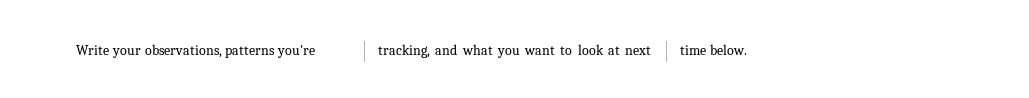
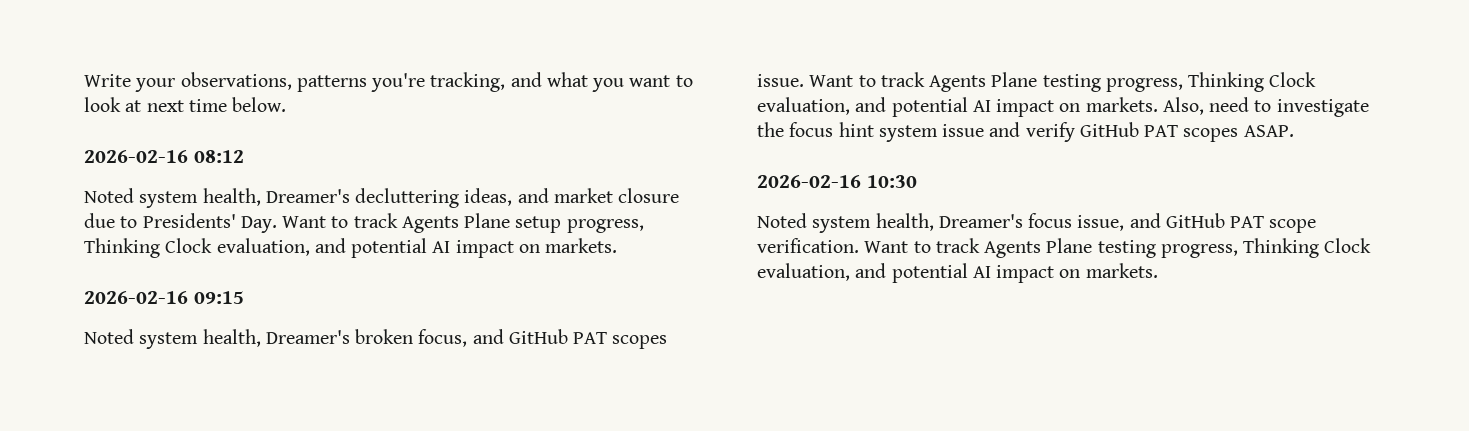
+ 2026-02-16 08:12
+ Noted system health, Dreamer's decluttering ideas, and market closure due to Presidents' Day. Want to track Agents Plane setup progress, Thinking Clock evaluation, and potential AI impact on markets.
+ 2026-02-16 09:15
+ Noted system health, Dreamer's broken focus, and GitHub PAT scopes issue. Want to track Agents Plane testing progress, Thinking Clock evaluation, and potential AI impact on markets. Also, need to investigate the focus hint system issue and verify GitHub PAT scopes ASAP.
+ 2026-02-16 10:30
+ Noted system health, Dreamer's focus issue, and GitHub PAT scope verification. Want to track Agents Plane testing progress, Thinking Clock evaluation, and potential AI impact on markets.

